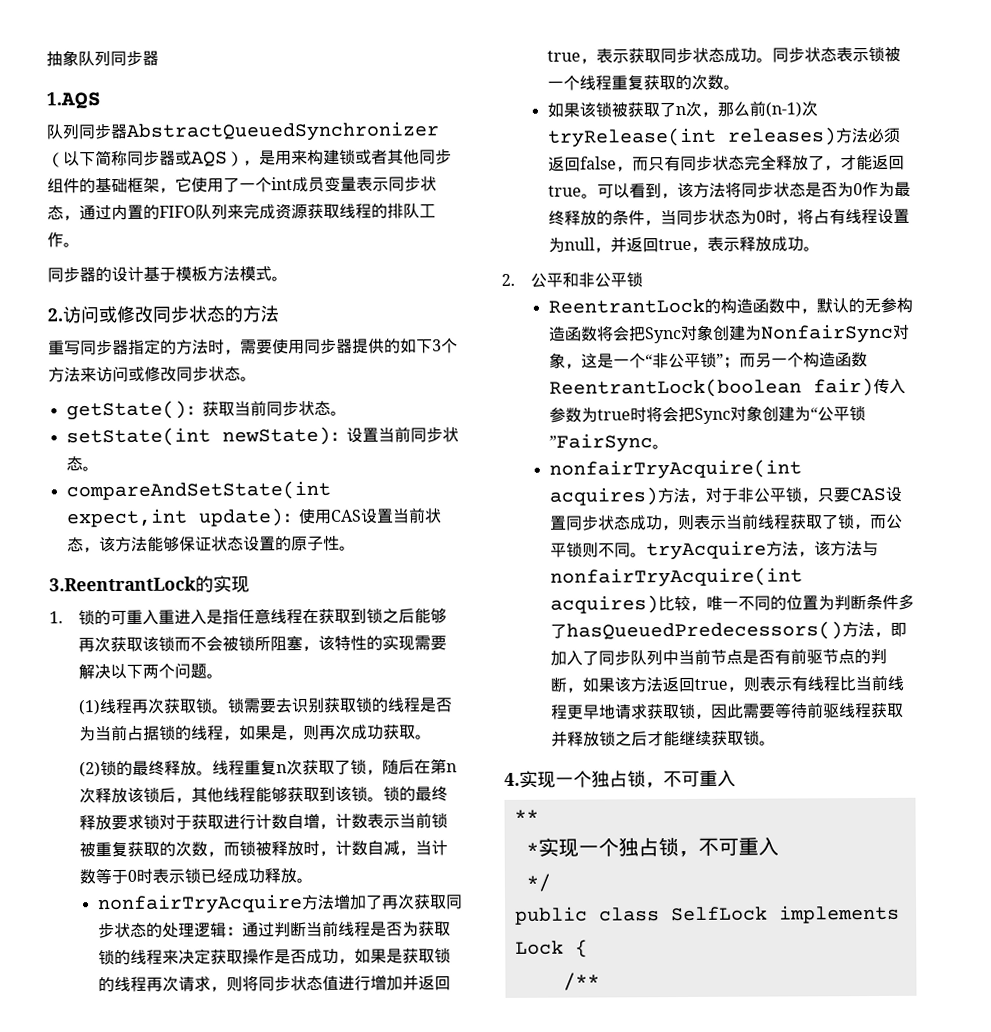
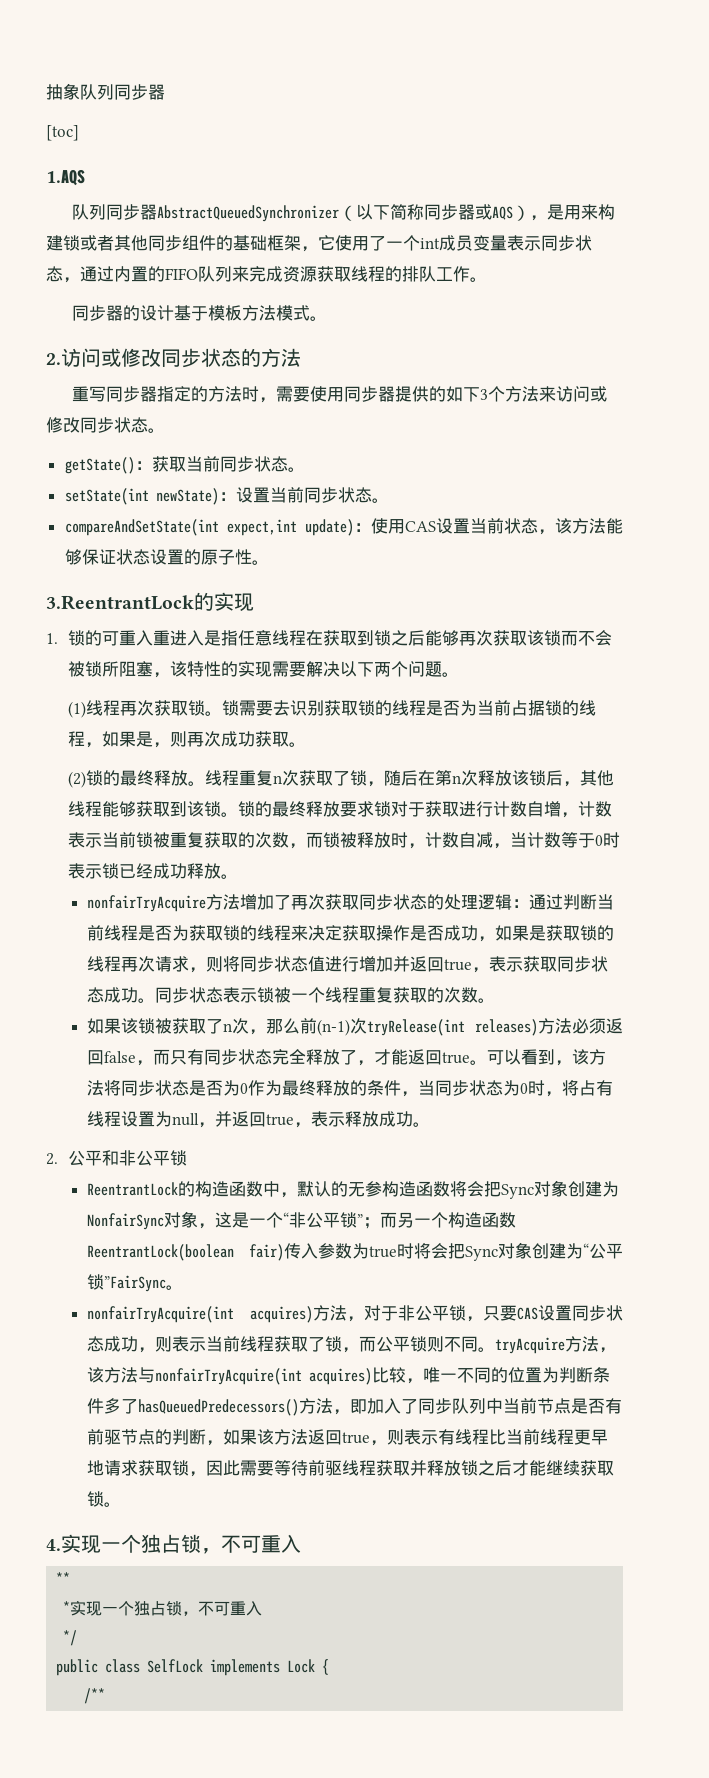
+ [toc]

